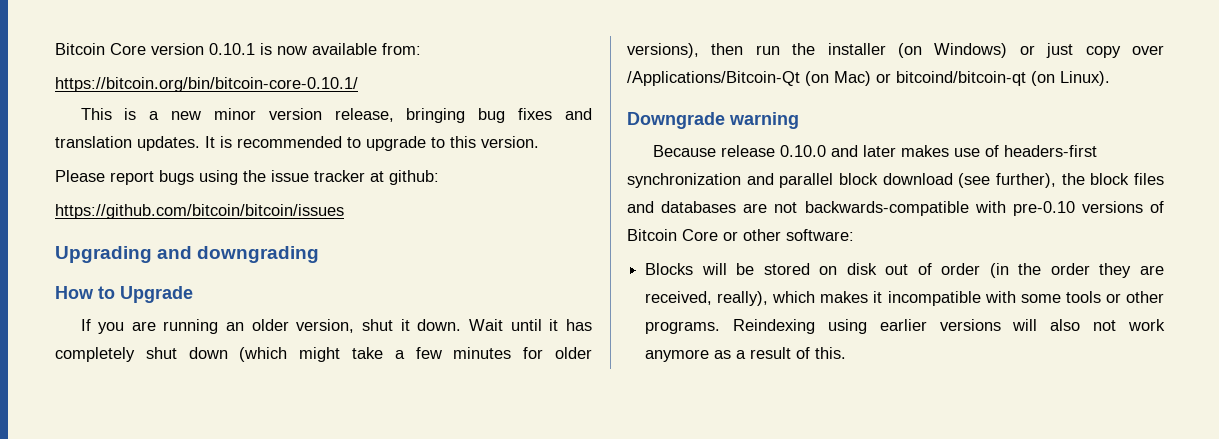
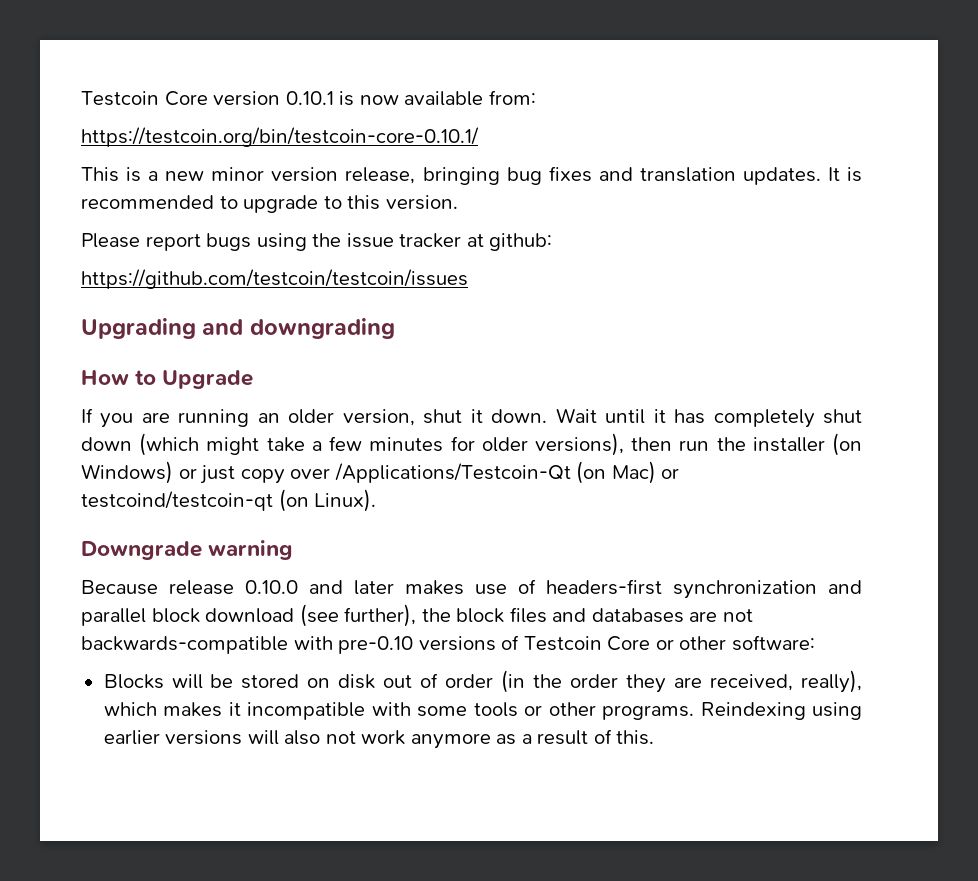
- Bitcoin Core version 0.10.1 is now available from:
+ Testcoin Core version 0.10.1 is now available from:
- https://bitcoin.org/bin/bitcoin-core-0.10.1/
+ https://testcoin.org/bin/testcoin-core-0.10.1/
- https://github.com/bitcoin/bitcoin/issues
+ https://github.com/testcoin/testcoin/issues
- Wait until it has completely shut down (which might take a few minutes for older versions), then run the installer (on Windows) or just copy over /Applications/Bitcoin-Qt (on Mac) or bitcoind/bitcoin-qt (on Linux).
+ Wait until it has completely shut down (which might take a few minutes for older versions), then run the installer (on Windows) or just copy over /Applications/Testcoin-Qt (on Mac) or testcoind/testcoin-qt (on Linux).
- Because release 0.10.0 and later makes use of headers-first synchronization and parallel block download (see further), the block files and databases are not backwards-compatible with pre-0.10 versions of Bitcoin Core or other software:
+ Because release 0.10.0 and later makes use of headers-first synchronization and parallel block download (see further), the block files and databases are not backwards-compatible with pre-0.10 versions of Testcoin Core or other software:

